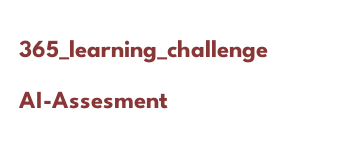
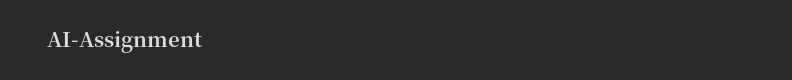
- 365_learning_challenge
- AI-Assesment
+ AI-Assignment

